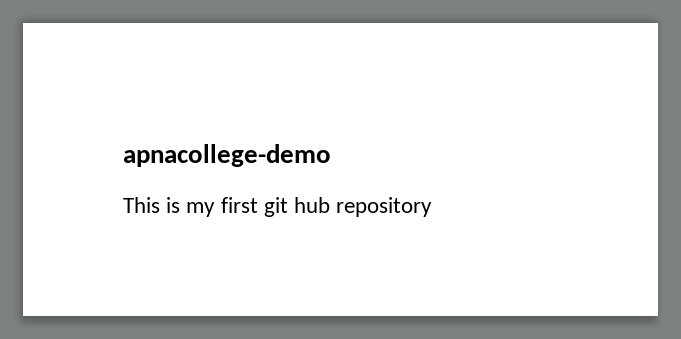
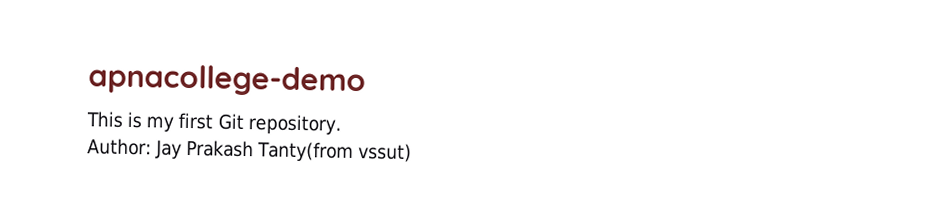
- This is my first git hub repository
+ This is my first Git repository.
+ Author: Jay Prakash Tanty(from vssut)

